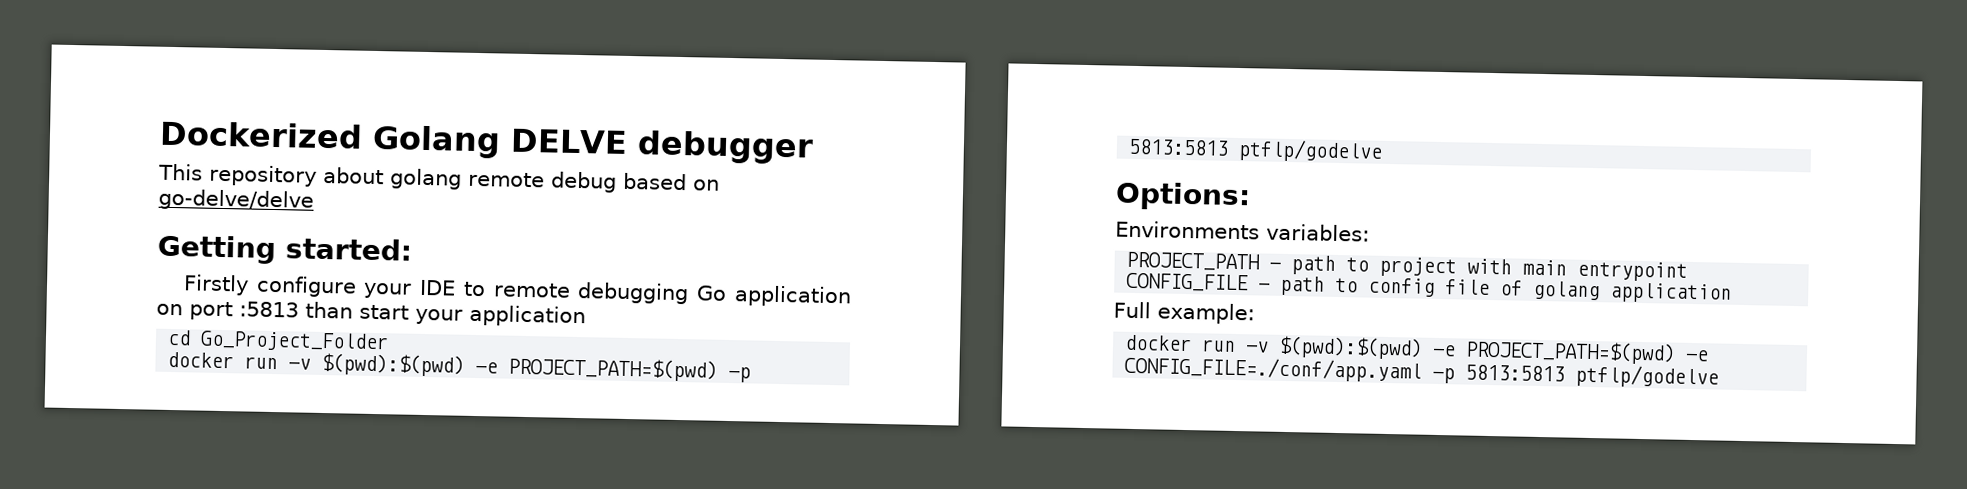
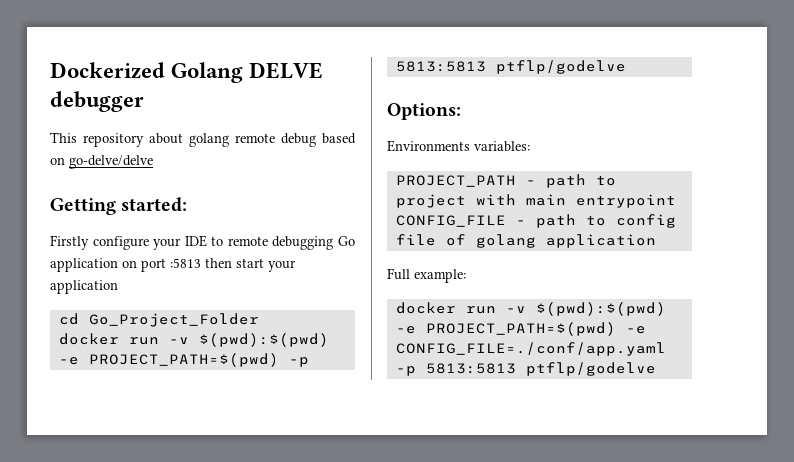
- Firstly configure your IDE to remote debugging Go application on port :5813 than start your application
+ Firstly configure your IDE to remote debugging Go application on port :5813 then start your application

